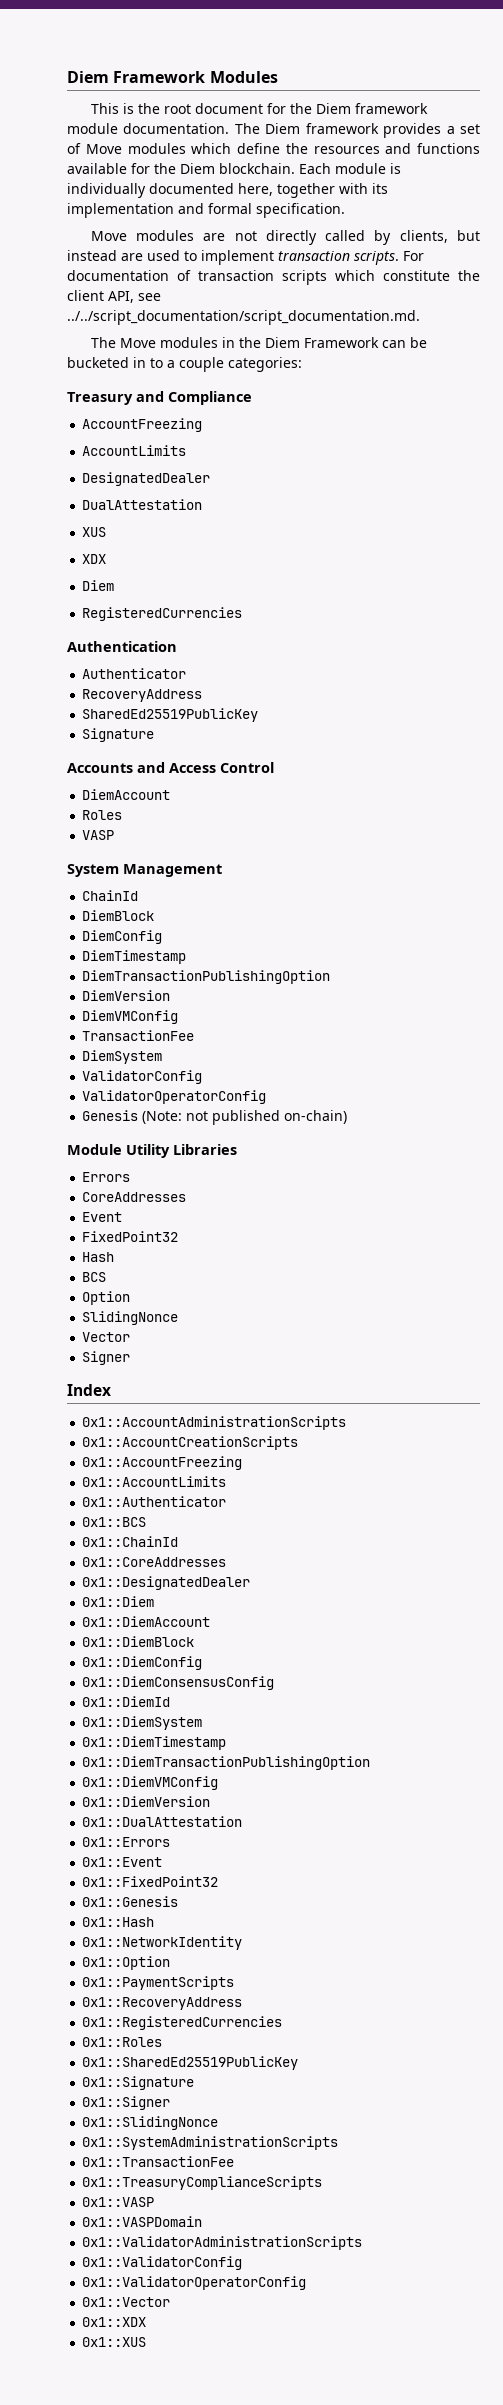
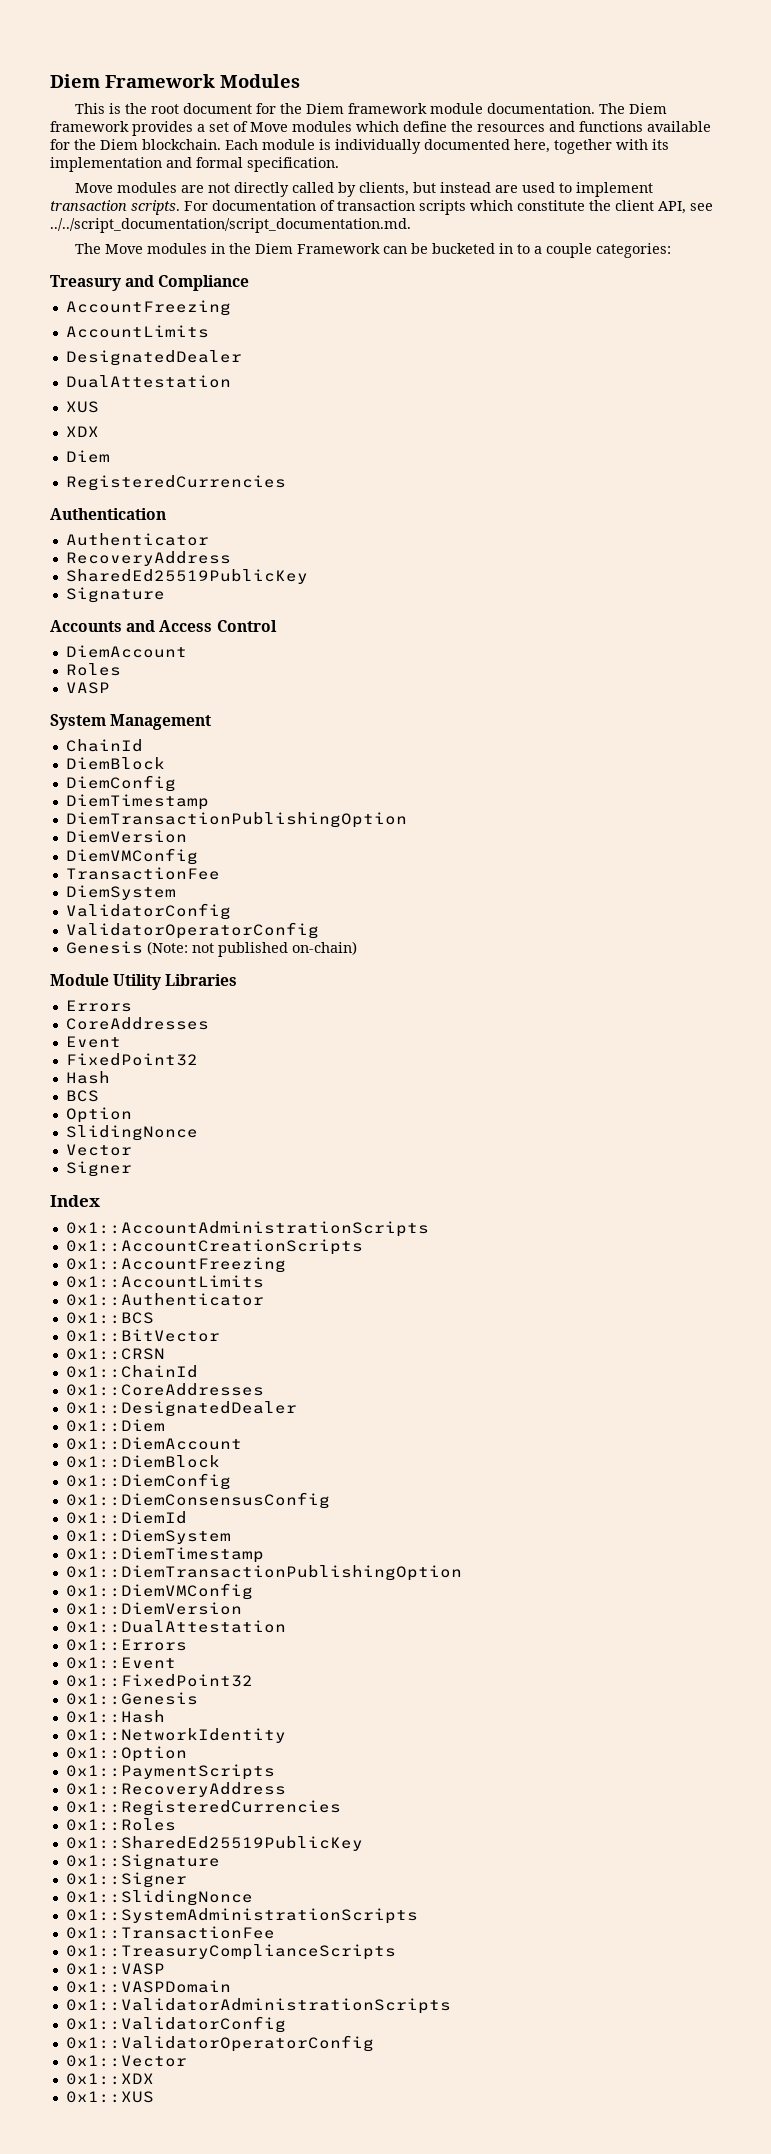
+ 0x1::BitVector
+ 0x1::CRSN

